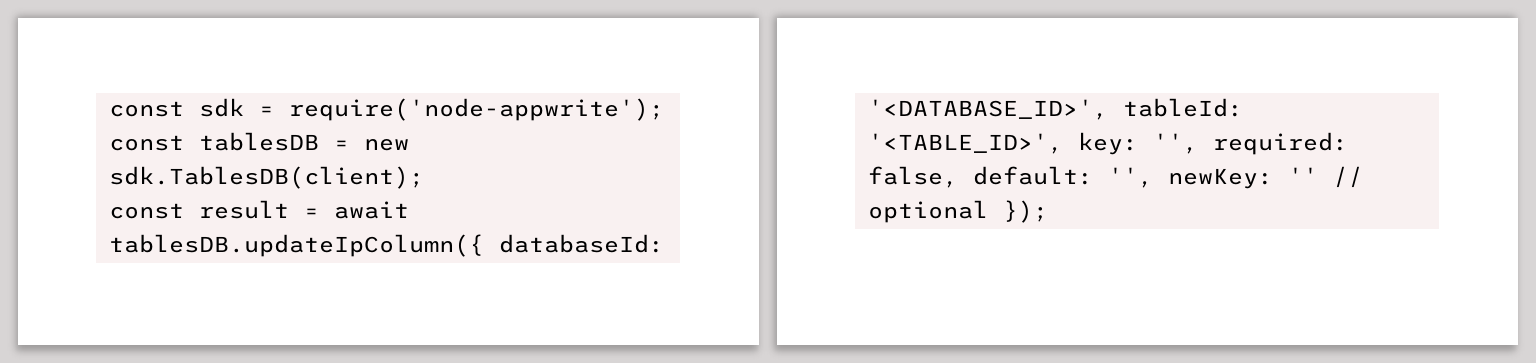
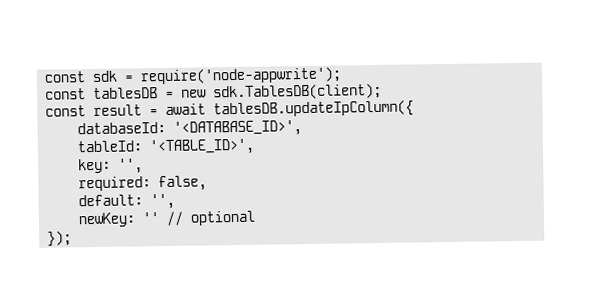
- const result = await tablesDB.updateIpColumn({ databaseId: '<DATABASE_ID>', tableId: '<TABLE_ID>', key: '', required: false, default: '', newKey: '' // optional });
+ const result = await tablesDB.updateIpColumn({
+ databaseId: '<DATABASE_ID>',
+ tableId: '<TABLE_ID>',
+ key: '',
+ required: false,
+ default: '',
+ newKey: '' // optional
+ });

